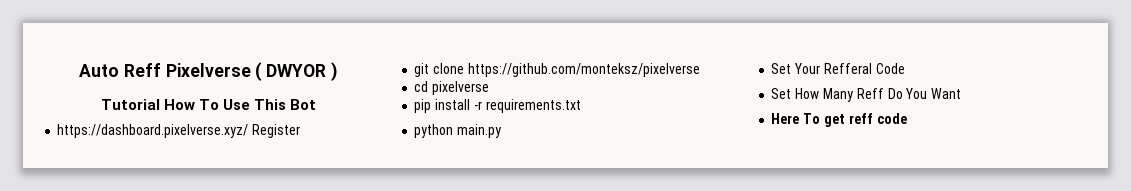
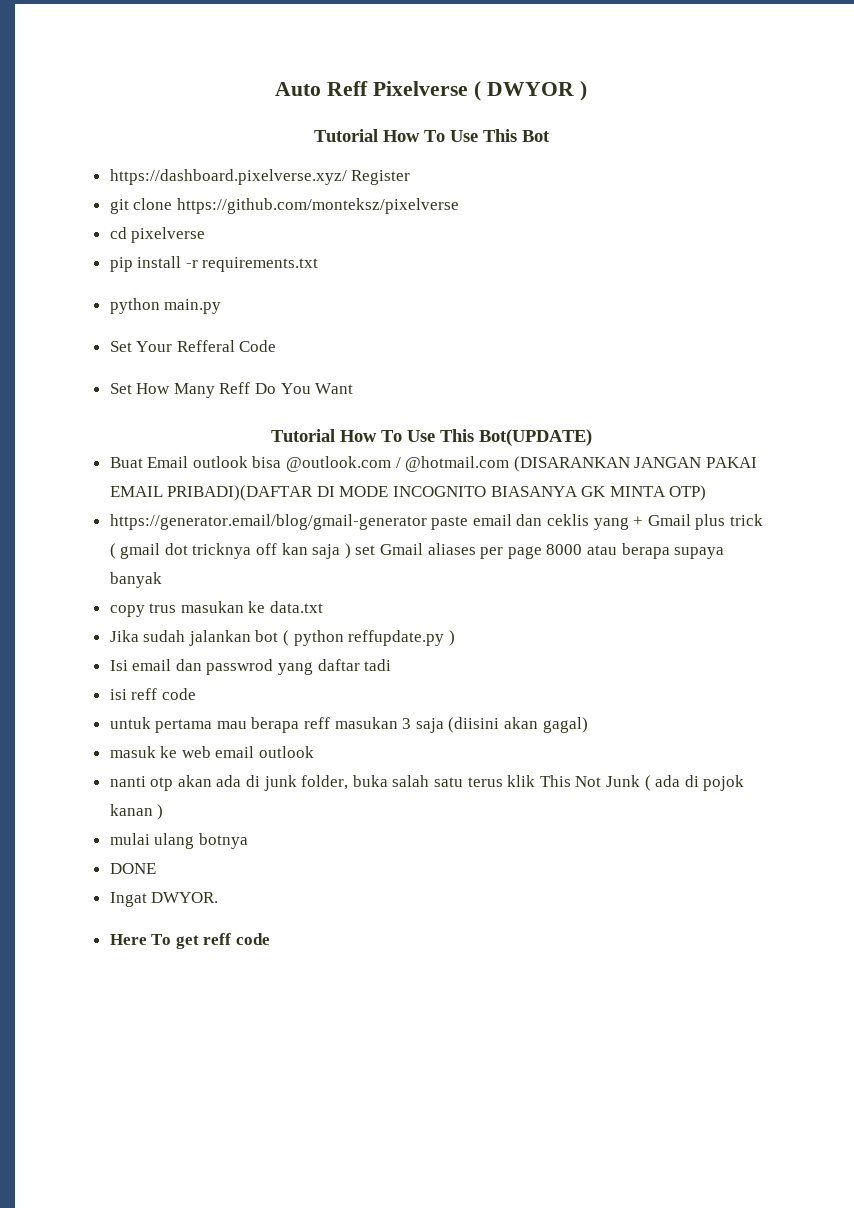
+ Tutorial How To Use This Bot(UPDATE)
+ Buat Email outlook bisa @outlook.com / @hotmail.com (DISARANKAN JANGAN PAKAI EMAIL PRIBADI)(DAFTAR DI MODE INCOGNITO BIASANYA GK MINTA OTP)
+ https://generator.email/blog/gmail-generator paste email dan ceklis yang + Gmail plus trick ( gmail dot tricknya off kan saja ) set Gmail aliases per page 8000 atau berapa supaya banyak
+ copy trus masukan ke data.txt
+ Jika sudah jalankan bot ( python reffupdate.py )
+ Isi email dan passwrod yang daftar tadi
+ isi reff code
+ untuk pertama mau berapa reff masukan 3 saja (diisini akan gagal)
+ masuk ke web email outlook
+ nanti otp akan ada di junk folder, buka salah satu terus klik This Not Junk ( ada di pojok kanan )
+ mulai ulang botnya
+ DONE
+ Ingat DWYOR.

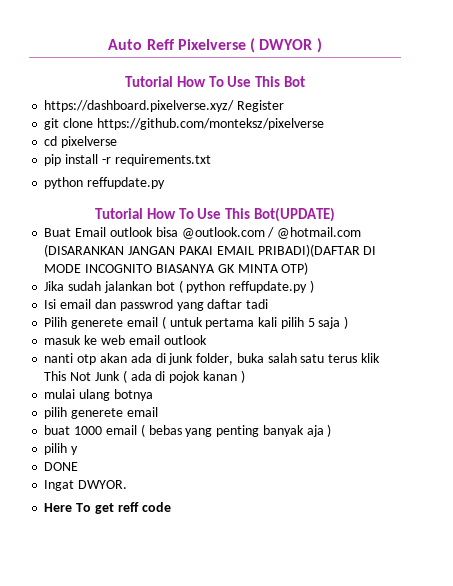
  pip install -r requirements.txt
- python main.py
- Set Your Refferal Code
- Set How Many Reff Do You Want
+ python reffupdate.py
- https://generator.email/blog/gmail-generator paste email dan ceklis yang + Gmail plus trick ( gmail dot tricknya off kan saja ) set Gmail aliases per page 8000 atau berapa supaya banyak
- copy trus masukan ke data.txt
- isi reff code
- untuk pertama mau berapa reff masukan 3 saja (diisini akan gagal)
+ Pilih generete email ( untuk pertama kali pilih 5 saja )
+ pilih generete email
+ buat 1000 email ( bebas yang penting banyak aja )
+ pilih y

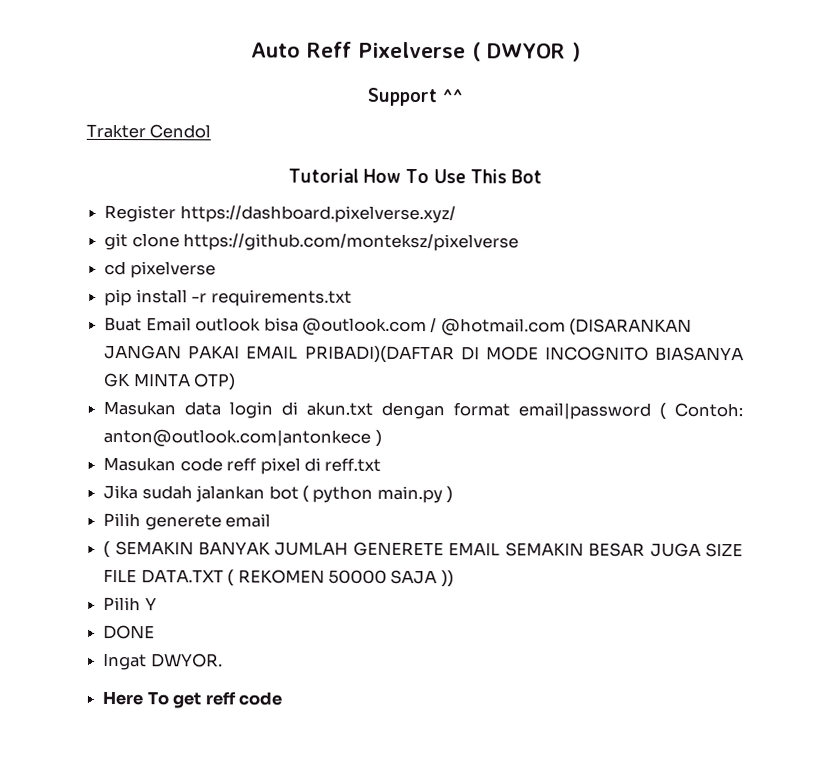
+ Support ^^
+ Trakter Cendol
- https://dashboard.pixelverse.xyz/ Register
+ Register https://dashboard.pixelverse.xyz/
  pip install -r requirements.txt
- python reffupdate.py
- Tutorial How To Use This Bot(UPDATE)
+ Masukan data login di akun.txt dengan format email|password ( Contoh: anton@outlook.com|antonkece )
+ Masukan code reff pixel di reff.txt
- Jika sudah jalankan bot ( python reffupdate.py )
- Isi email dan passwrod yang daftar tadi
- Pilih generete email ( untuk pertama kali pilih 5 saja )
- masuk ke web email outlook
- nanti otp akan ada di junk folder, buka salah satu terus klik This Not Junk ( ada di pojok kanan )
- mulai ulang botnya
- pilih generete email
- buat 1000 email ( bebas yang penting banyak aja )
- pilih y
+ Jika sudah jalankan bot ( python main.py )
+ Pilih generete email
+ ( SEMAKIN BANYAK JUMLAH GENERETE EMAIL SEMAKIN BESAR JUGA SIZE FILE DATA.TXT ( REKOMEN 50000 SAJA ))
+ Pilih Y

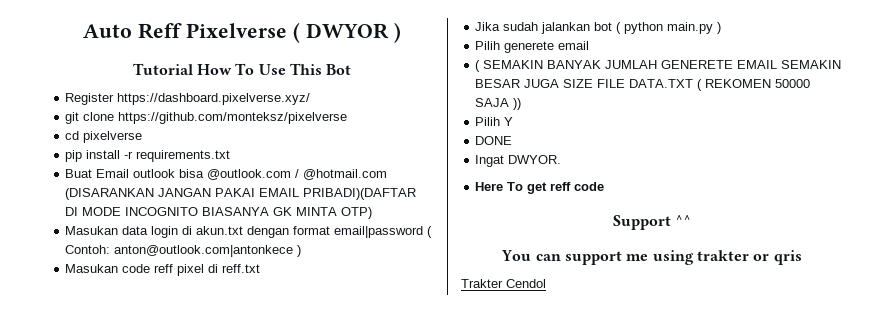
- Support ^^
- Trakter Cendol
+ Support ^^
+ You can support me using trakter or qris
+ Trakter Cendol

